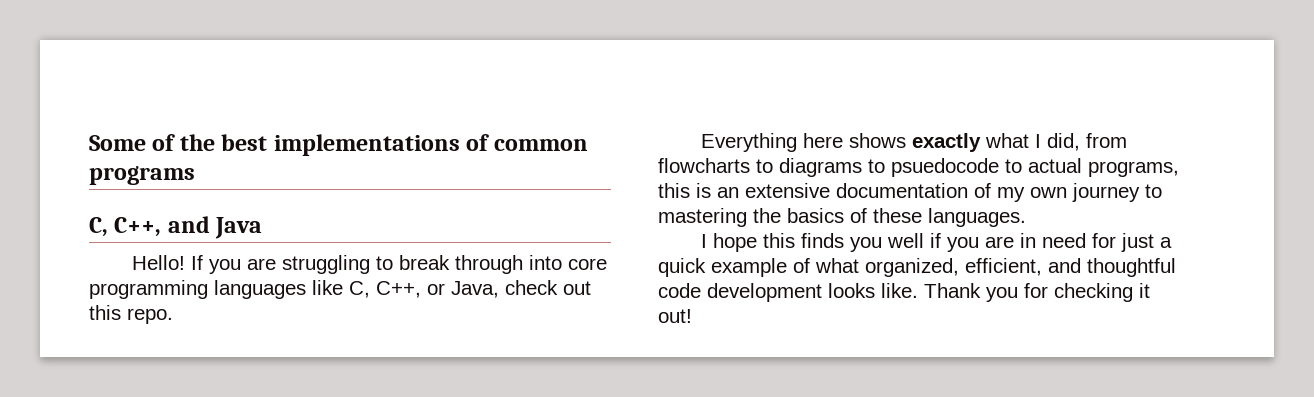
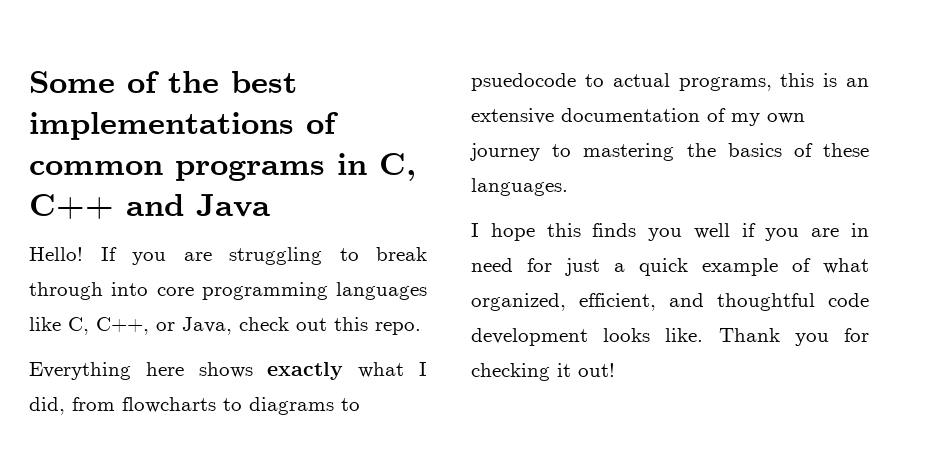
- Some of the best implementations of common programs
- C, C++, and Java
+ Some of the best implementations of common programs in C, C++ and Java

